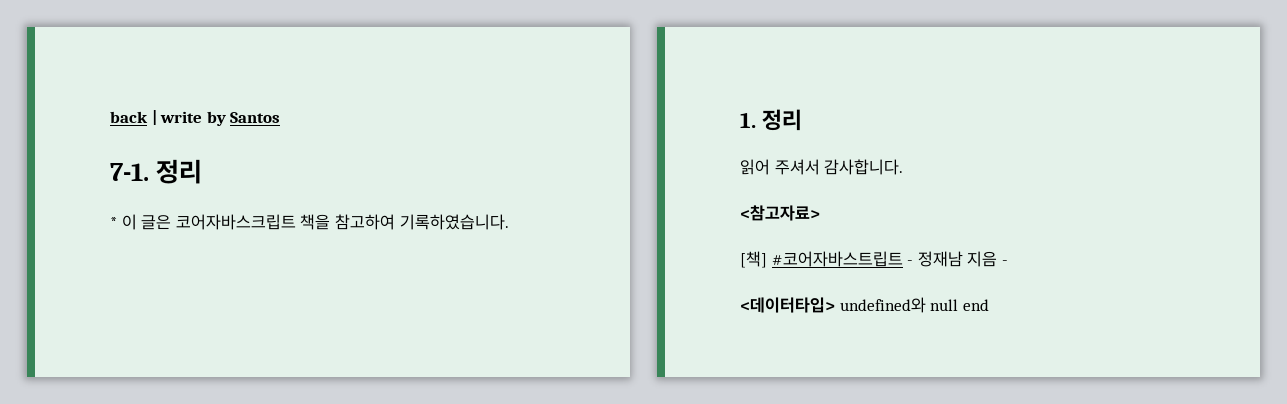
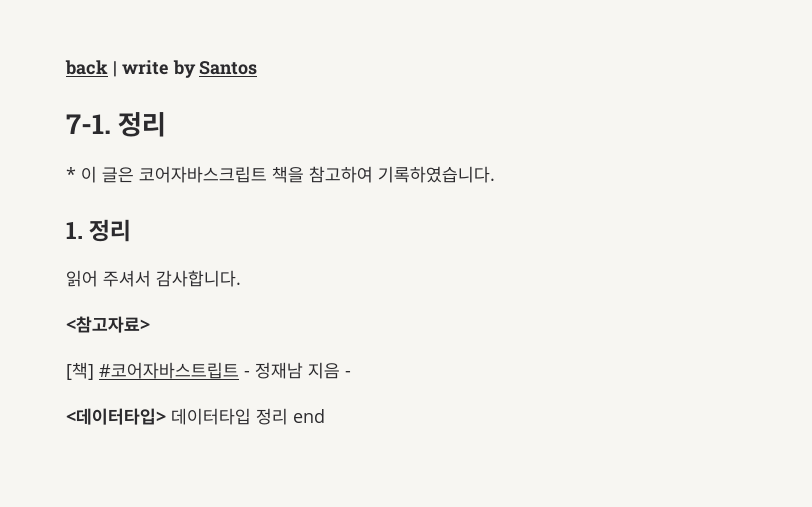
- <데이터타입> undefined와 null end
+ <데이터타입> 데이터타입 정리 end

